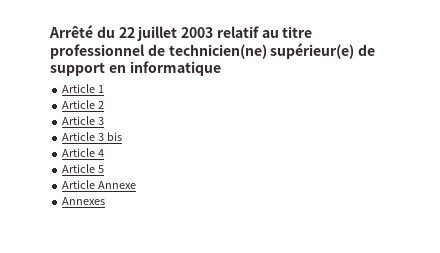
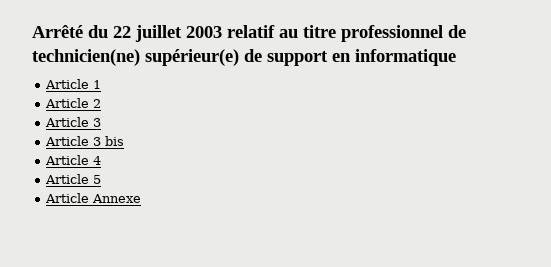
- Annexes

